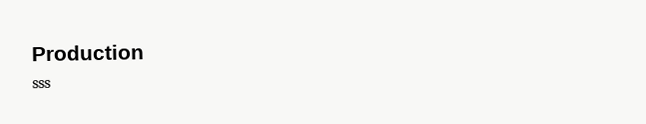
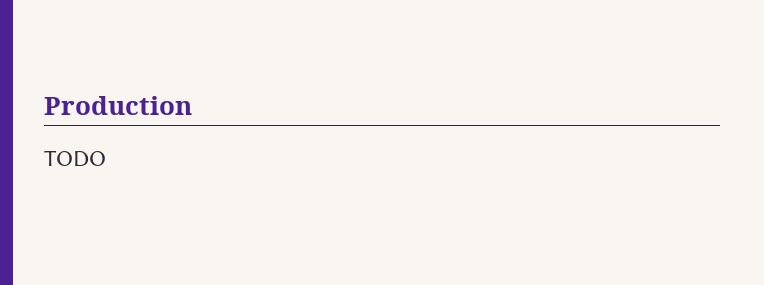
- sss
+ TODO

